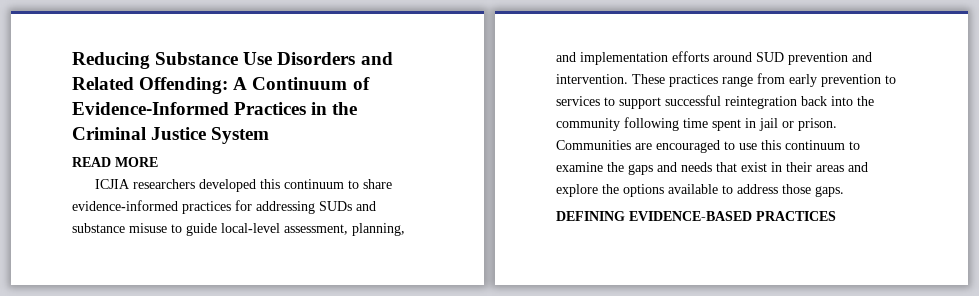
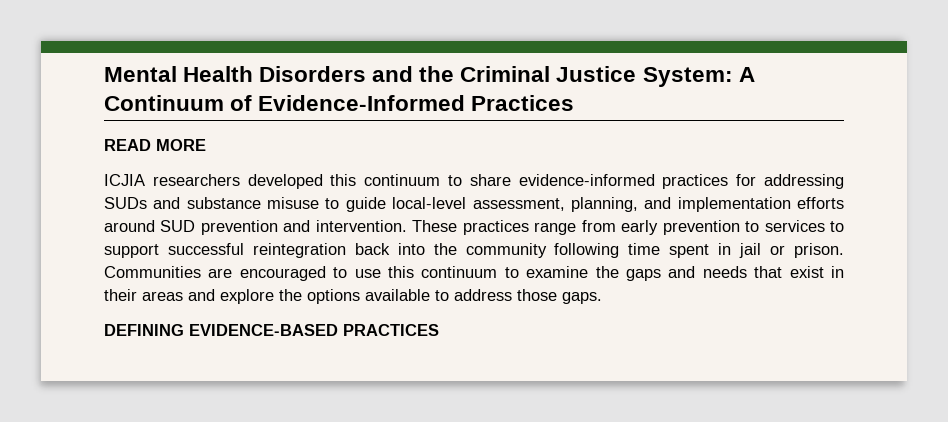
- Reducing Substance Use Disorders and Related Offending: A Continuum of Evidence-Informed Practices in the Criminal Justice System
+ Mental Health Disorders and the Criminal Justice System: A Continuum of Evidence-Informed Practices

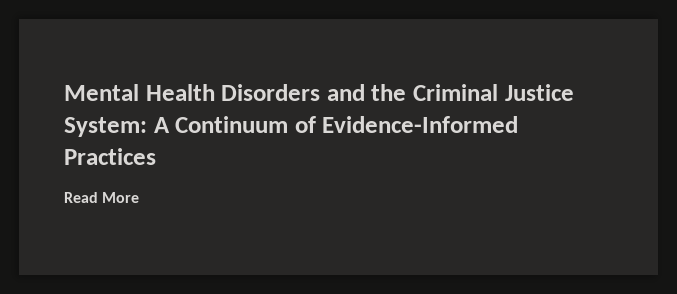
- READ MORE
- ICJIA researchers developed this continuum to share evidence-informed practices for addressing SUDs and substance misuse to guide local-level assessment, planning, and implementation efforts around SUD prevention and intervention. These practices range from early prevention to services to support successful reintegration back into the community following time spent in jail or prison. Communities are encouraged to use this continuum to examine the gaps and needs that exist in their areas and explore the options available to address those gaps.
- DEFINING EVIDENCE-BASED PRACTICES
+ Read More

